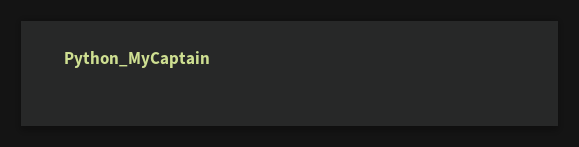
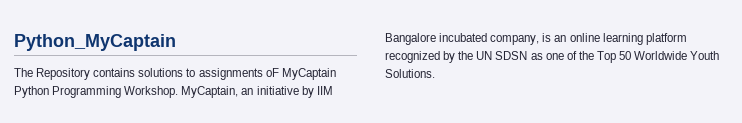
+ The Repository contains solutions to assignments oF MyCaptain Python Programming Workshop. MyCaptain, an initiative by IIM Bangalore incubated company, is an online learning platform recognized by the UN SDSN as one of the Top 50 Worldwide Youth Solutions.

